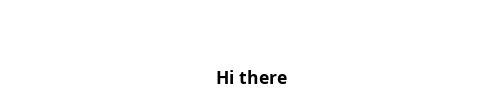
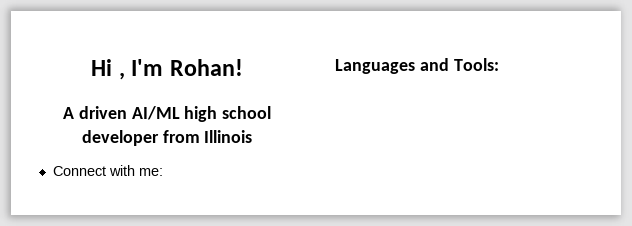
- Hi there
+ Hi , I'm Rohan!
+ A driven AI/ML high school developer from Illinois
+ Connect with me:
+ Languages and Tools:

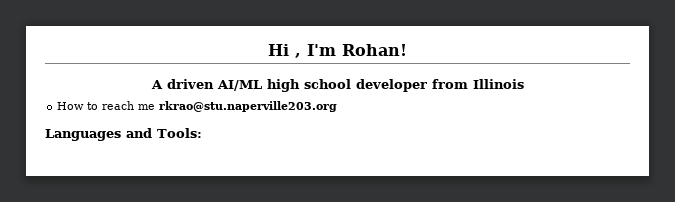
- Connect with me:
+ How to reach me rkrao@stu.naperville203.org

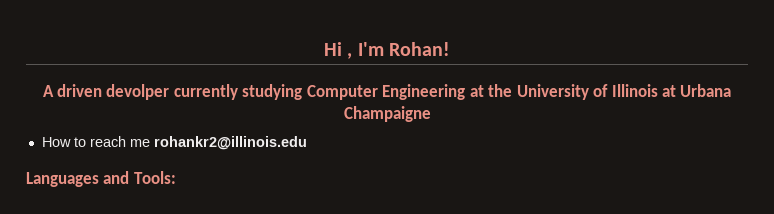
- A driven AI/ML high school developer from Illinois
+ A driven devolper currently studying Computer Engineering at the University of Illinois at Urbana Champaigne
- How to reach me rkrao@stu.naperville203.org
+ How to reach me rohankr2@illinois.edu

